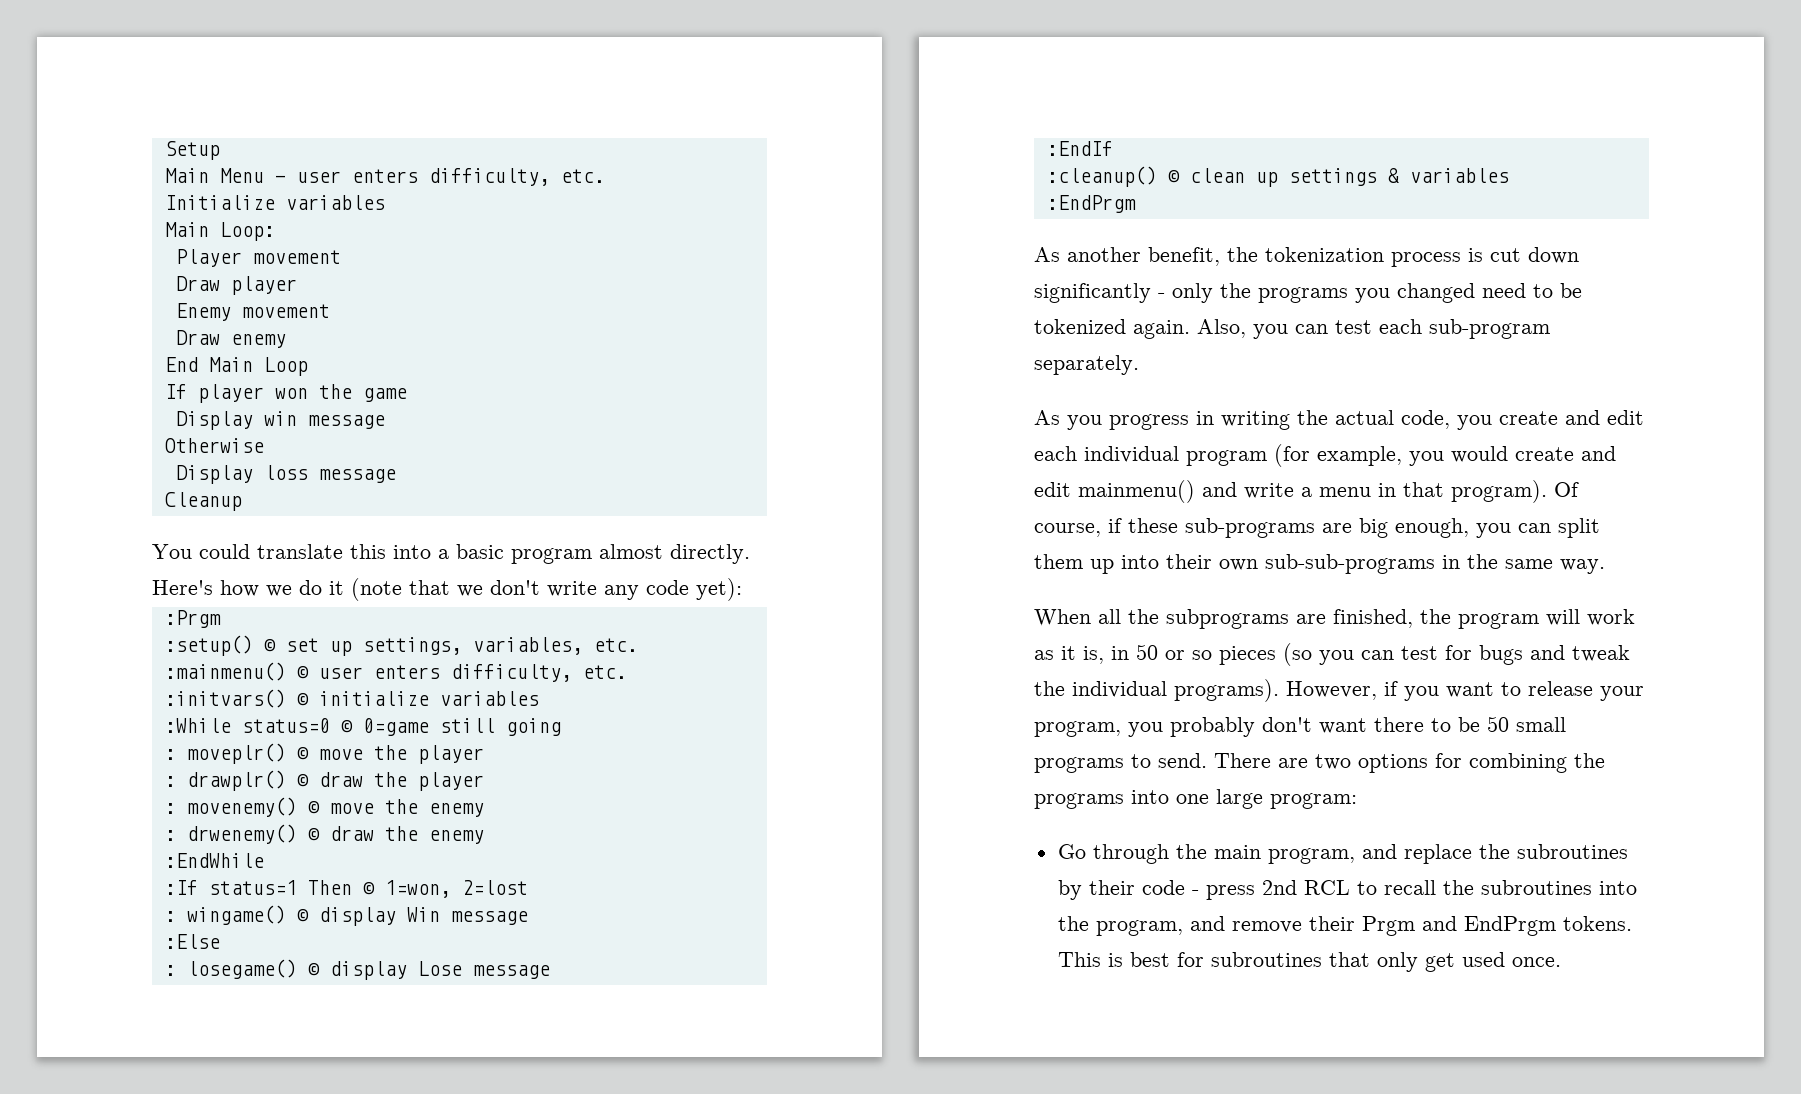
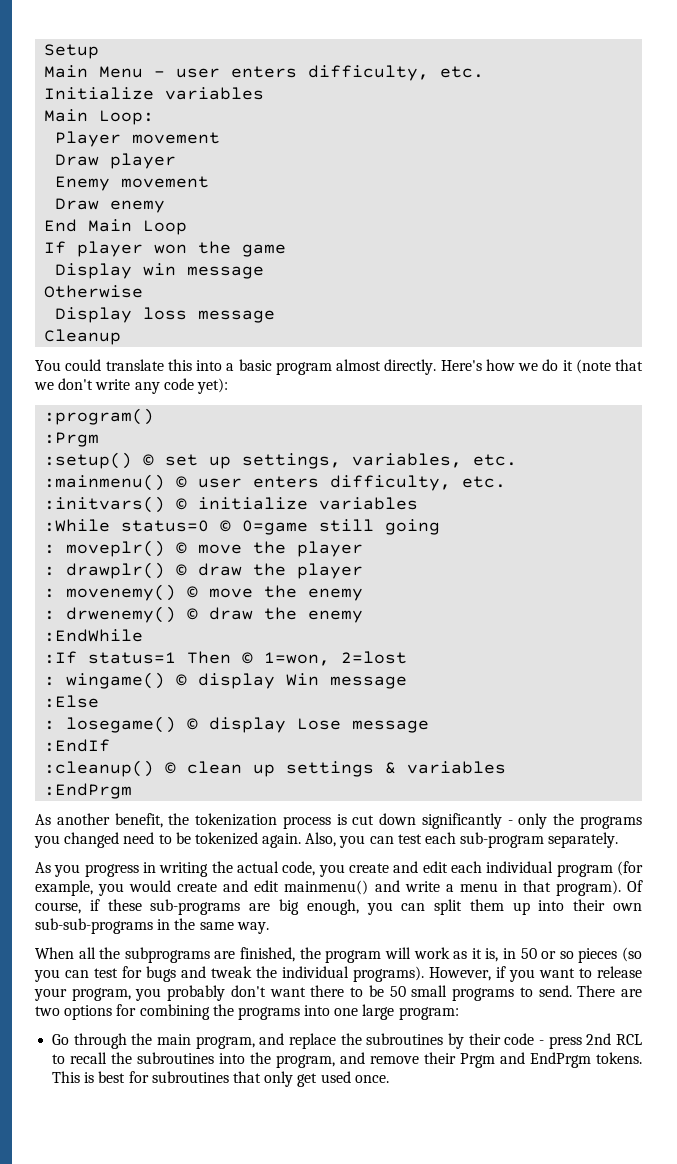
+ :program()

